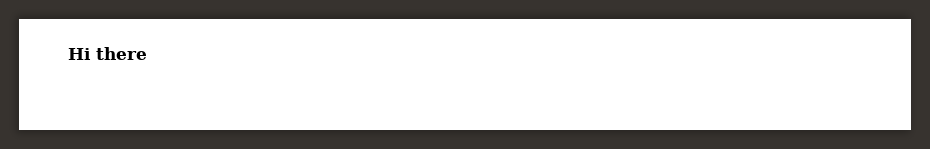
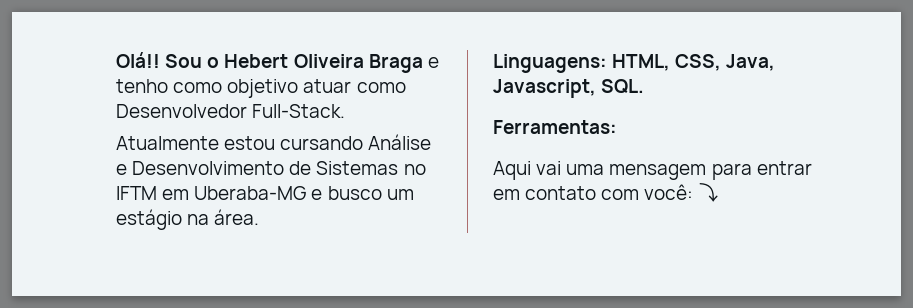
- Hi there
+ Olá!! Sou o Hebert Oliveira Braga e tenho como objetivo atuar como Desenvolvedor Full-Stack.
+ Atualmente estou cursando Análise e Desenvolvimento de Sistemas no IFTM em Uberaba-MG e busco um estágio na área.
+ Linguagens: HTML, CSS, Java, Javascript, SQL.
+ Ferramentas:
+ Aqui vai uma mensagem para entrar em contato com você: ⤵

